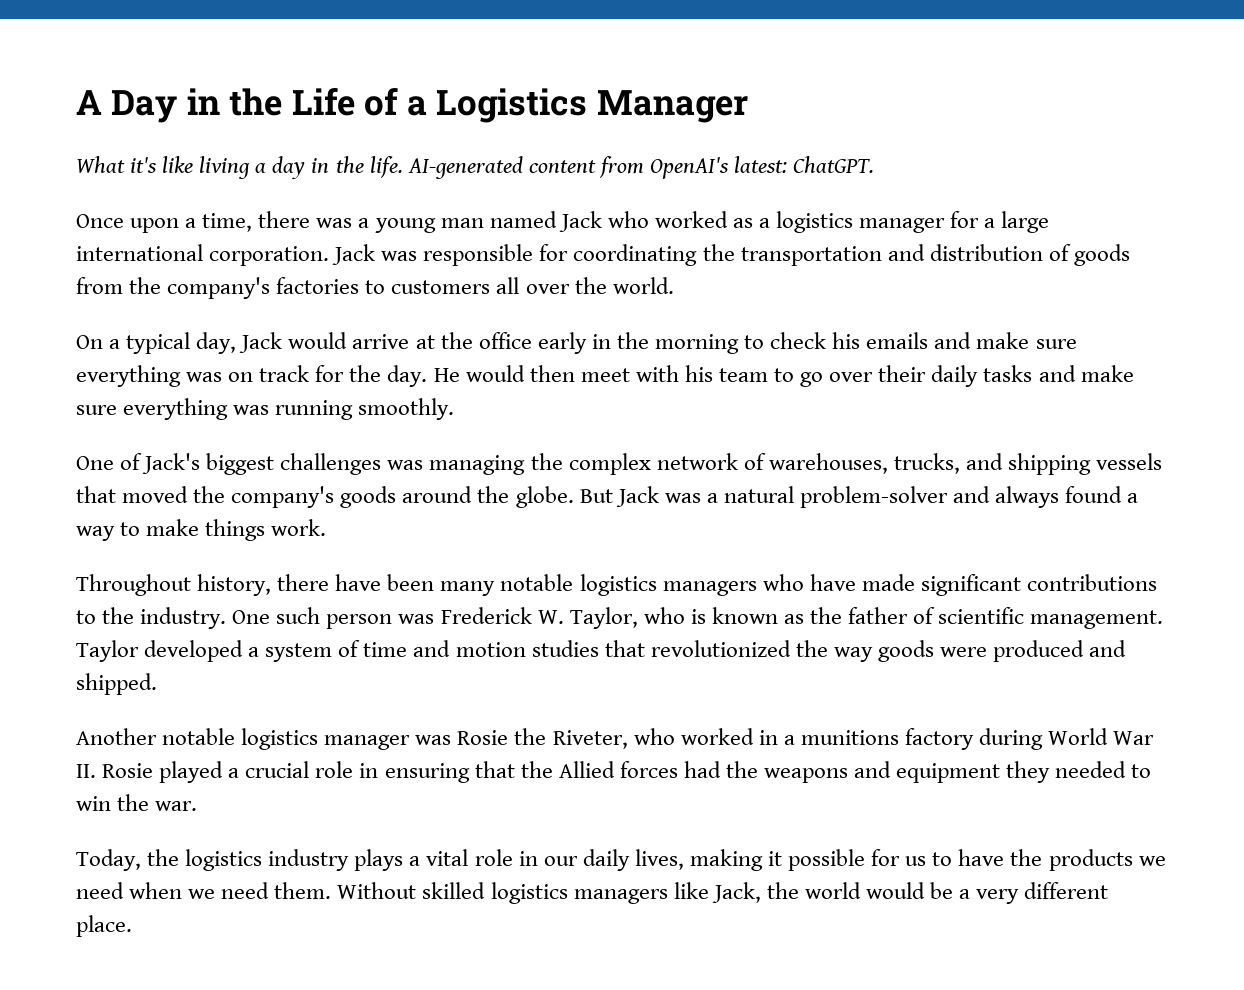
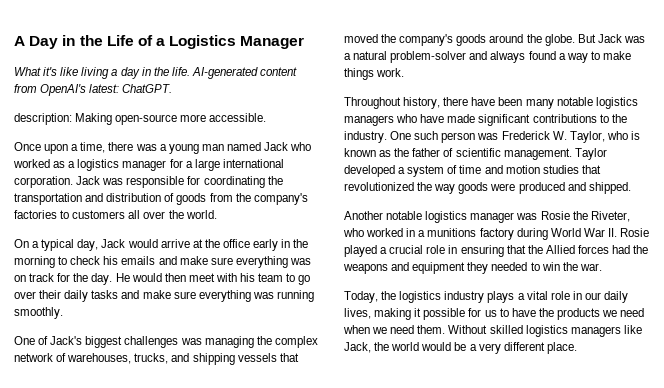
+ description: Making open-source more accessible.

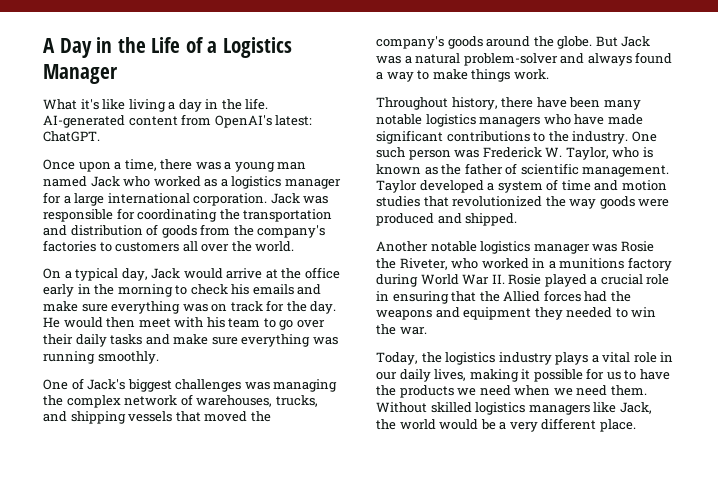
- description: Making open-source more accessible.

